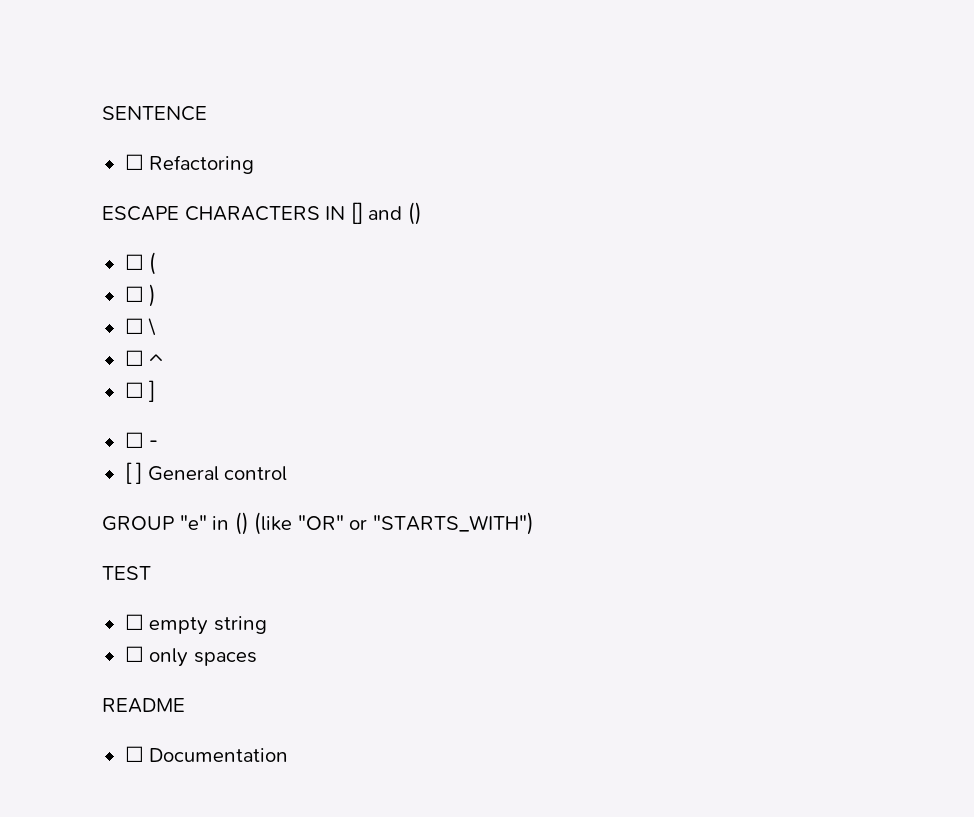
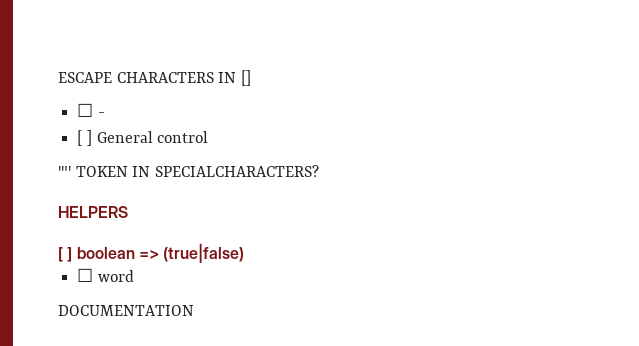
- SENTENCE
- ☐ Refactoring
- ESCAPE CHARACTERS IN [] and ()
- ☐ (
- ☐ )
- ☐ \
- ☐ ^
- ☐ ]
+ ESCAPE CHARACTERS IN []
- GROUP "e" in () (like "OR" or "STARTS_WITH")
- TEST
- ☐ empty string
- ☐ only spaces
- README
- ☐ Documentation
+ '"' TOKEN IN SPECIALCHARACTERS?
+ HELPERS
+ [ ] boolean => (true|false)
+ ☐ word
+ DOCUMENTATION

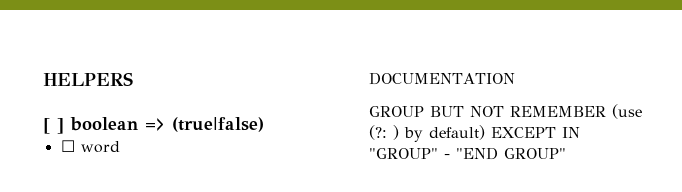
- ESCAPE CHARACTERS IN []
- ☐ -
- [ ] General control
- '"' TOKEN IN SPECIALCHARACTERS?
+ GROUP BUT NOT REMEMBER (use (?: ) by default) EXCEPT IN "GROUP" - "END GROUP"

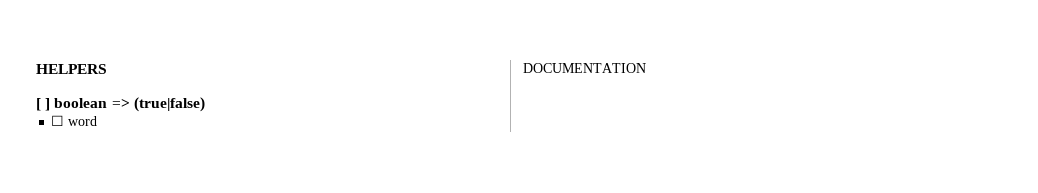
- GROUP BUT NOT REMEMBER (use (?: ) by default) EXCEPT IN "GROUP" - "END GROUP"

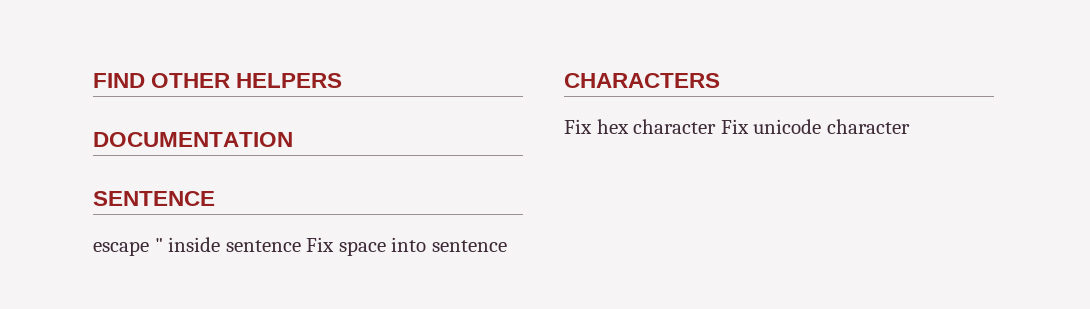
- HELPERS
+ FIND OTHER HELPERS
- [ ] boolean => (true|false)
- ☐ word
  DOCUMENTATION
+ SENTENCE
+ escape " inside sentence Fix space into sentence
+ CHARACTERS
+ Fix hex character Fix unicode character

